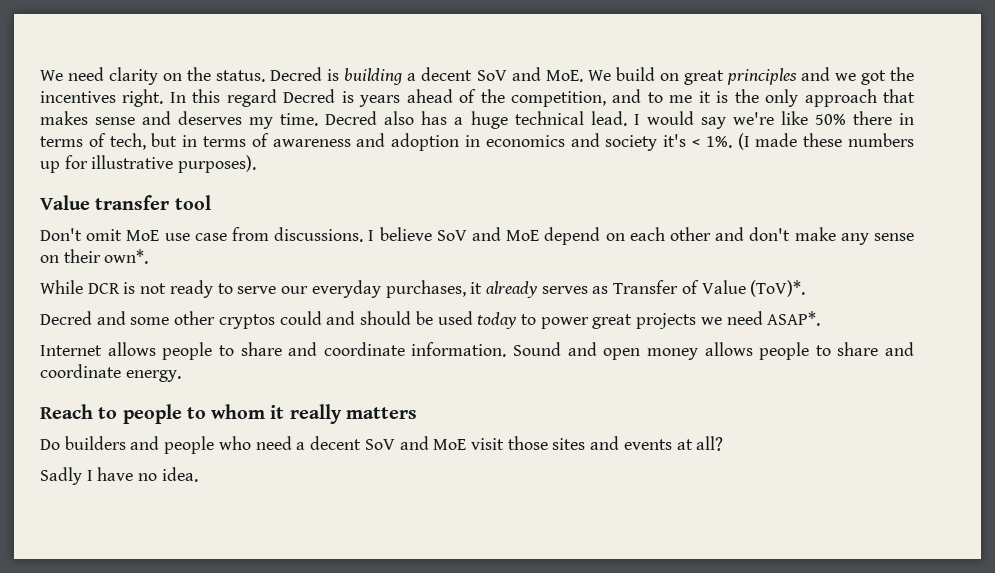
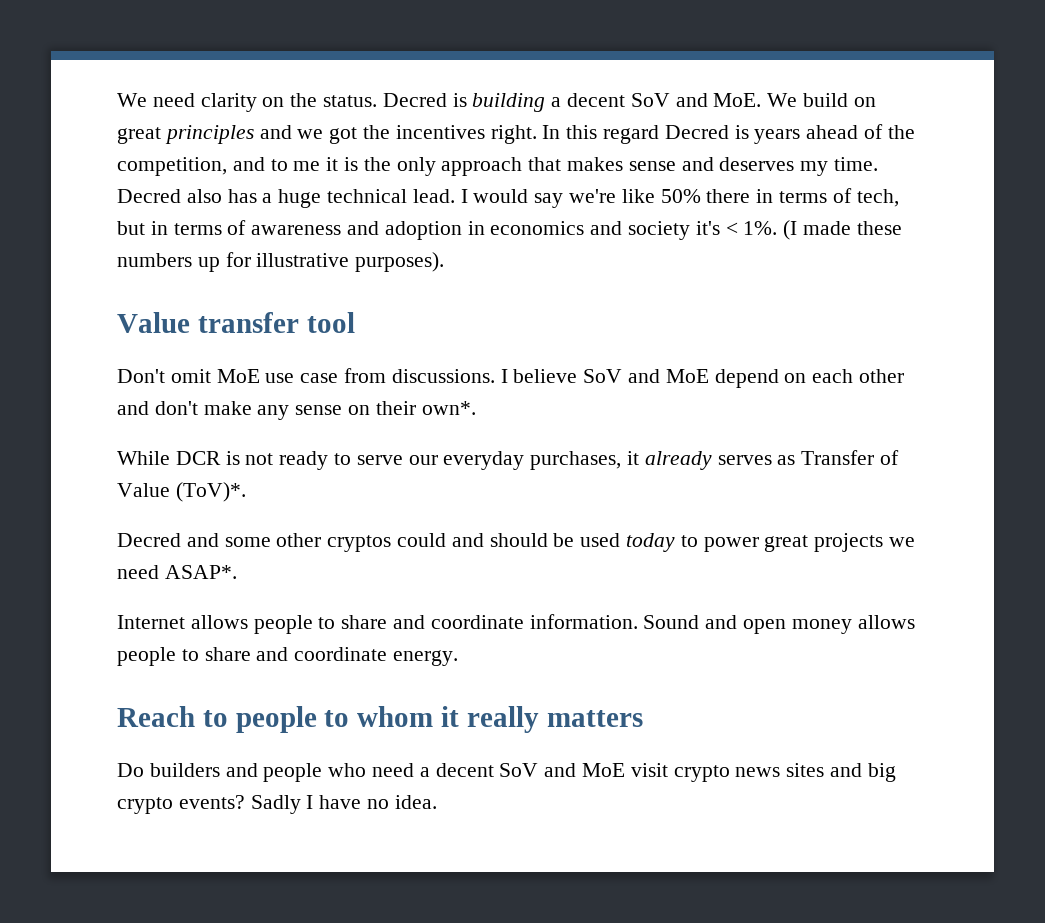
- Do builders and people who need a decent SoV and MoE visit those sites and events at all?
- Sadly I have no idea.
+ Do builders and people who need a decent SoV and MoE visit crypto news sites and big crypto events? Sadly I have no idea.

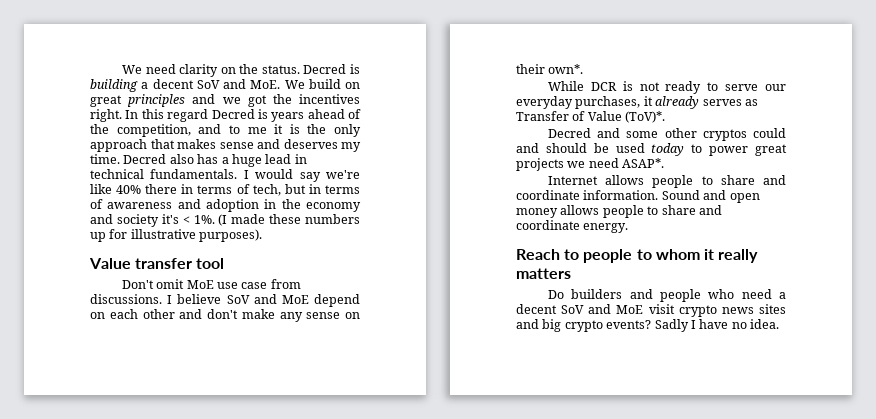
- Decred also has a huge technical lead.
+ Decred also has a huge lead in technical fundamentals.
- I would say we're like 50% there in terms of tech, but in terms of awareness and adoption in economics and society it's < 1%.
+ I would say we're like 40% there in terms of tech, but in terms of awareness and adoption in the economy and society it's < 1%.

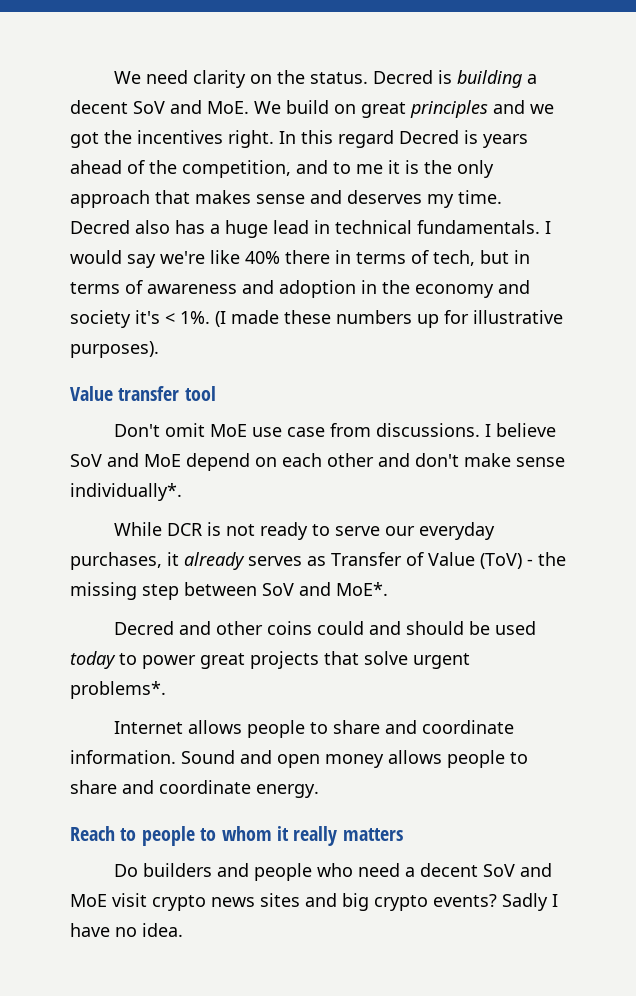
- I believe SoV and MoE depend on each other and don't make any sense on their own*.
+ I believe SoV and MoE depend on each other and don't make sense individually*.
- While DCR is not ready to serve our everyday purchases, it already serves as Transfer of Value (ToV)*.
+ While DCR is not ready to serve our everyday purchases, it already serves as Transfer of Value (ToV) - the missing step between SoV and MoE*.
- Decred and some other cryptos could and should be used today to power great projects we need ASAP*.
+ Decred and other coins could and should be used today to power great projects that solve urgent problems*.

